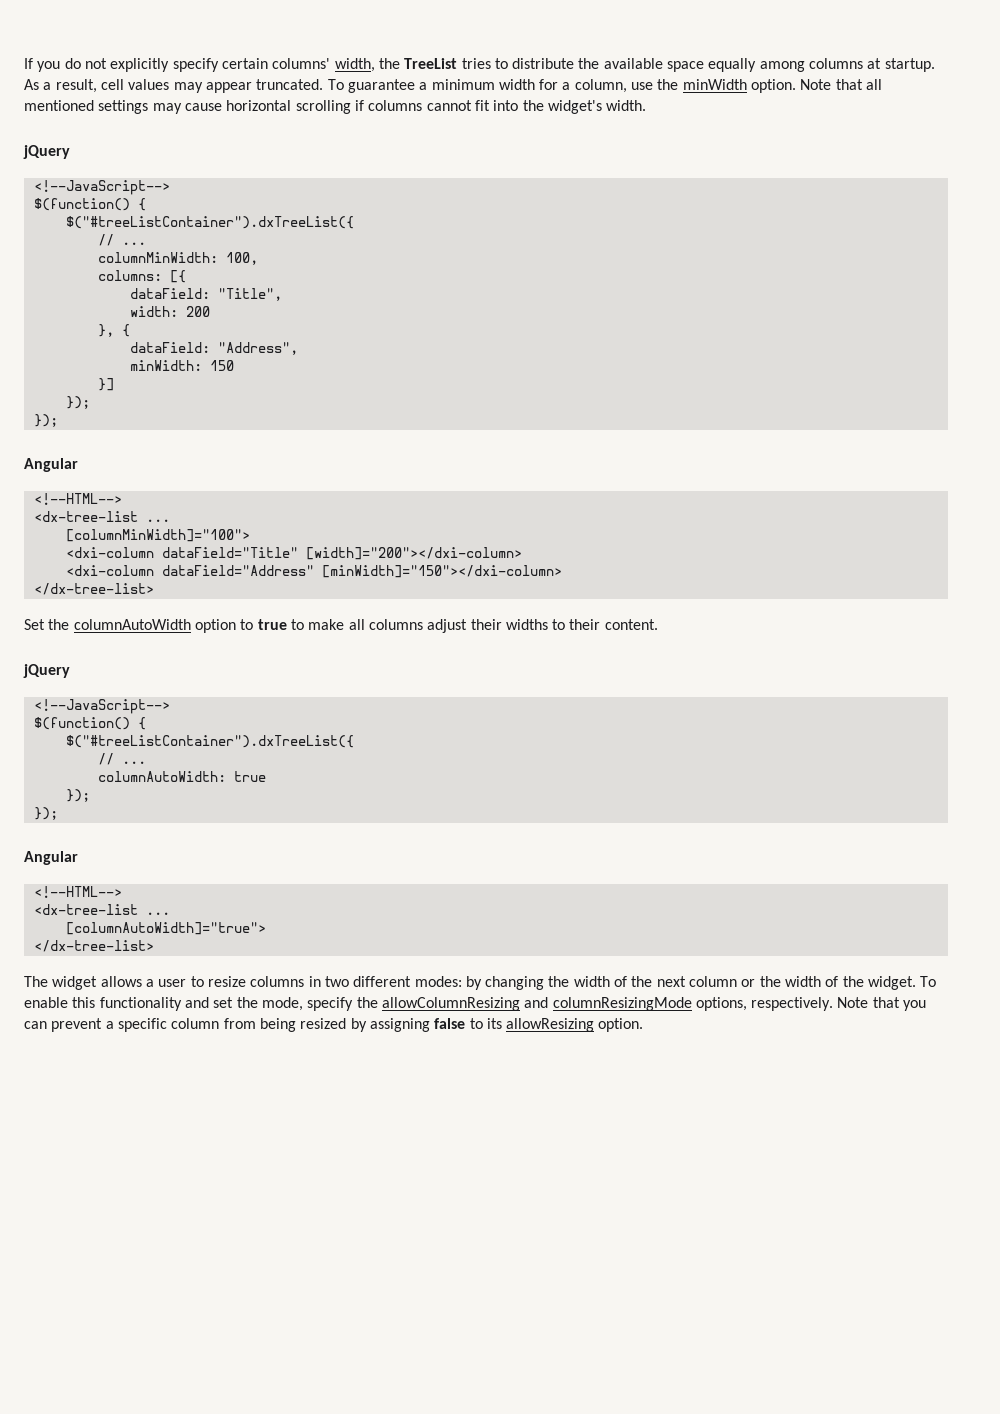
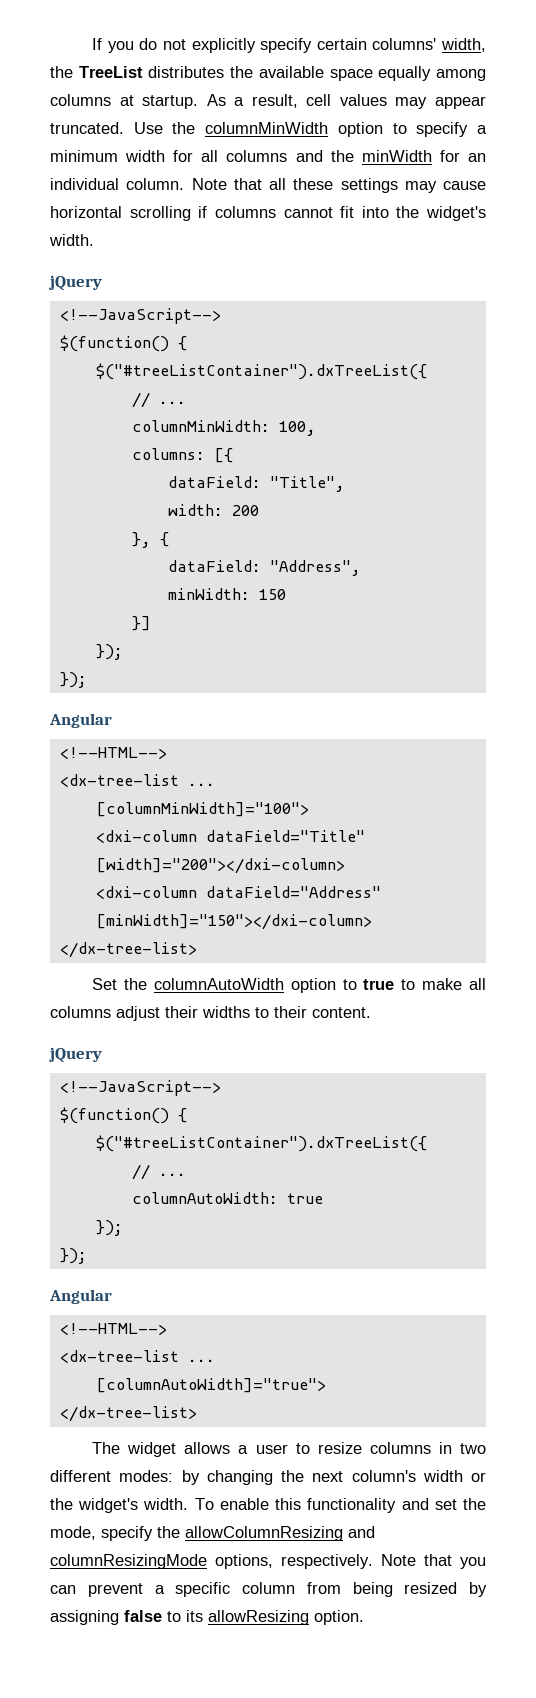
- If you do not explicitly specify certain columns' width, the TreeList tries to distribute the available space equally among columns at startup.
+ If you do not explicitly specify certain columns' width, the TreeList distributes the available space equally among columns at startup.
- To guarantee a minimum width for a column, use the minWidth option.
+ Use the columnMinWidth option to specify a minimum width for all columns and the minWidth for an individual column.
- Note that all mentioned settings may cause horizontal scrolling if columns cannot fit into the widget's width.
+ Note that all these settings may cause horizontal scrolling if columns cannot fit into the widget's width.
- The widget allows a user to resize columns in two different modes: by changing the width of the next column or the width of the widget.
+ The widget allows a user to resize columns in two different modes: by changing the next column's width or the widget's width.

